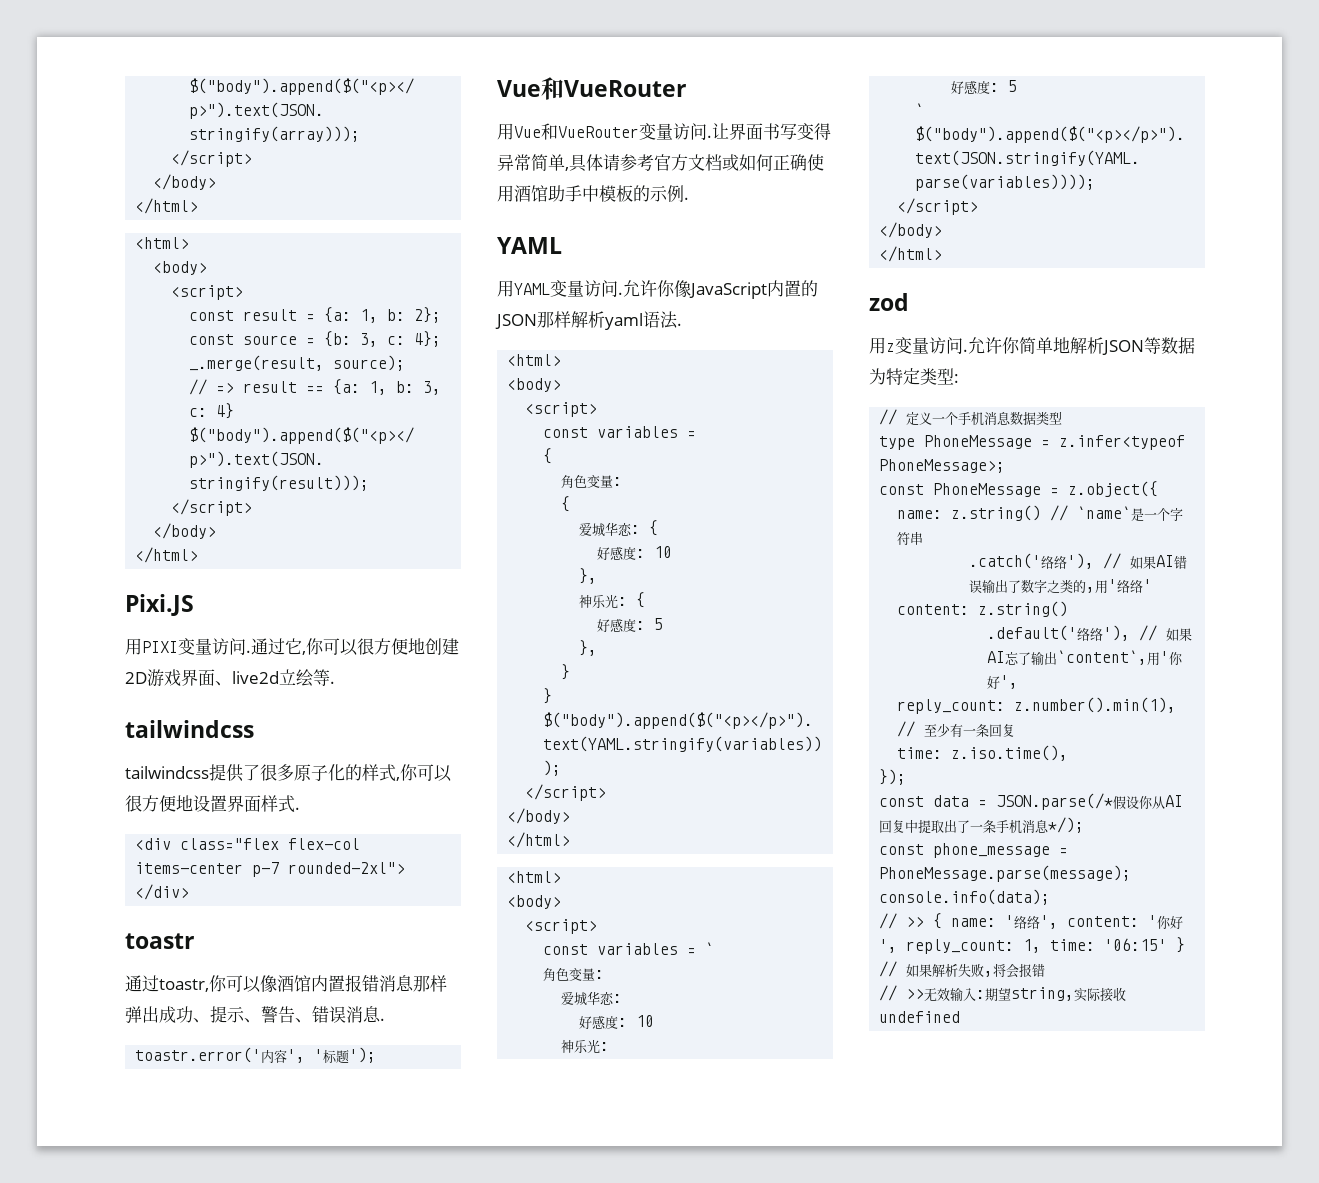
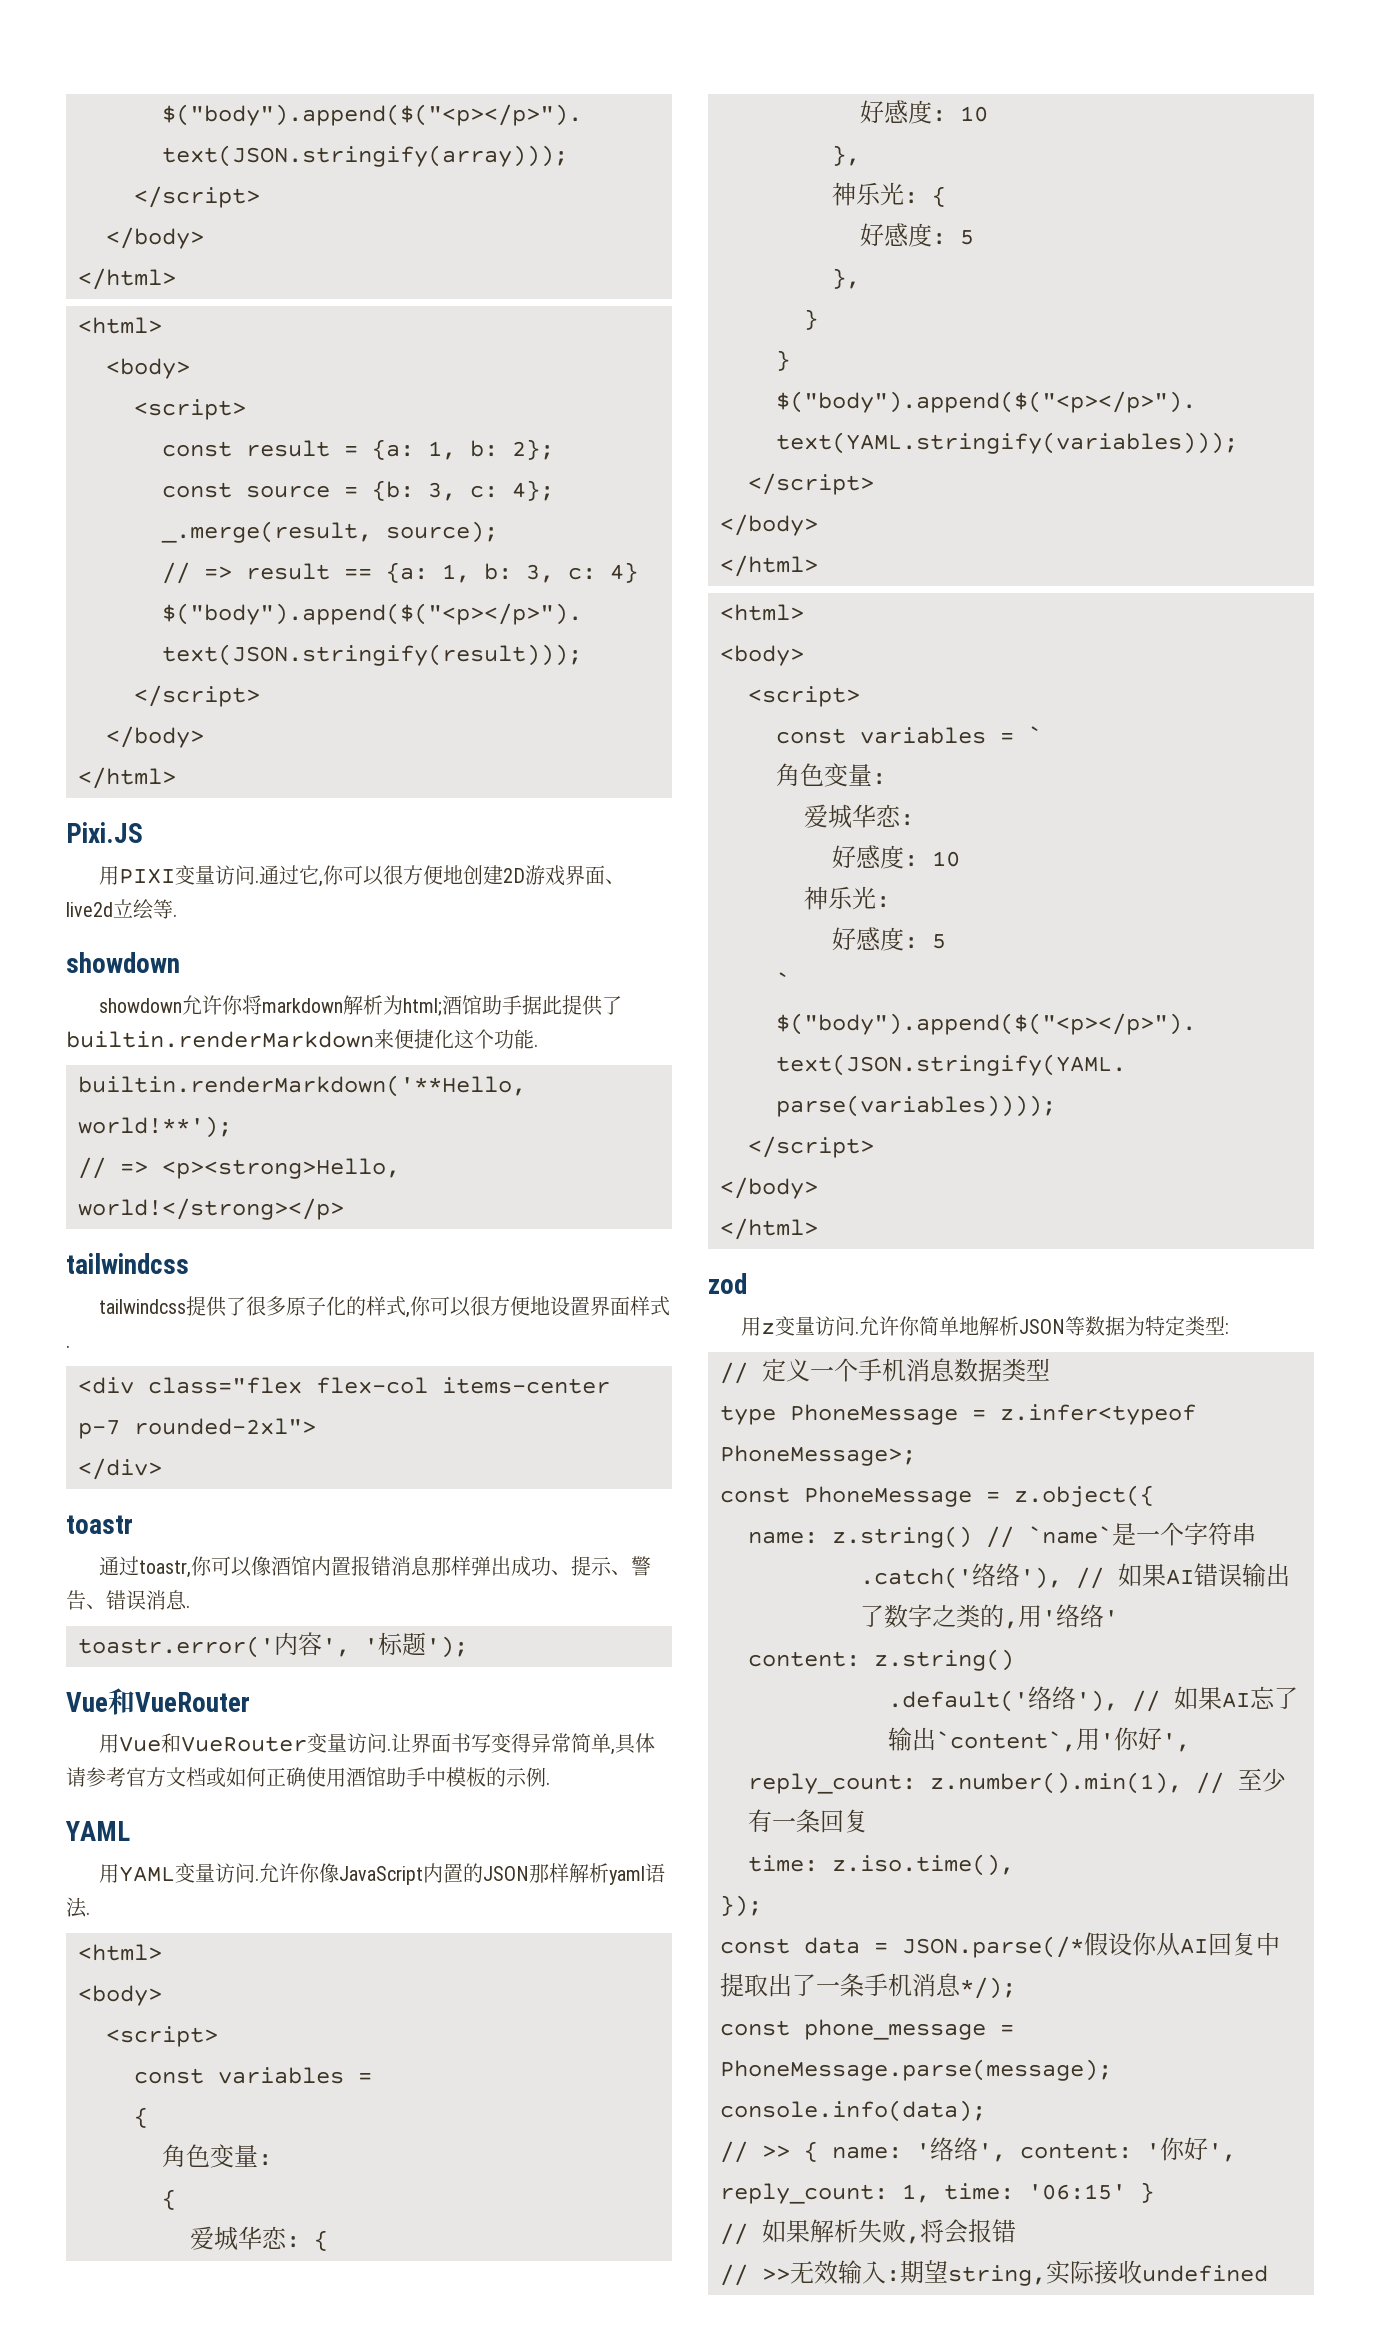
  通过它,你可以很方便地创建2D游戏界面、live2d立绘等.
+ showdown
+ showdown允许你将markdown解析为html;酒馆助手据此提供了builtin.renderMarkdown来便捷化这个功能.
+ builtin.renderMarkdown('**Hello, world!**');
+ // => <p><strong>Hello, world!</strong></p>

